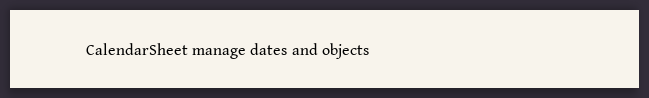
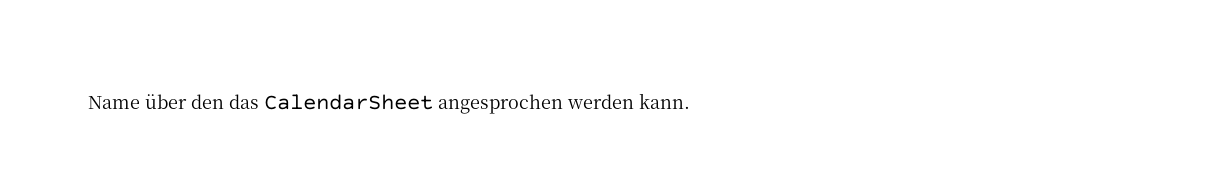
- CalendarSheet manage dates and objects
+ Name über den das CalendarSheet angesprochen werden kann.

